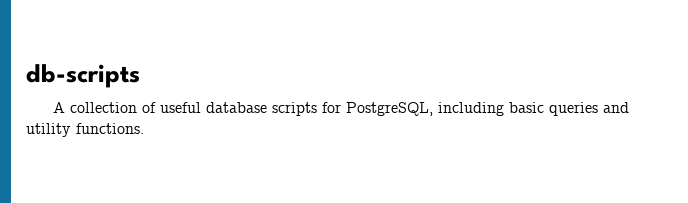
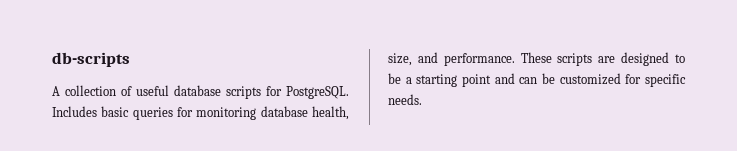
- A collection of useful database scripts for PostgreSQL, including basic queries and utility functions.
+ A collection of useful database scripts for PostgreSQL. Includes basic queries for monitoring database health, size, and performance. These scripts are designed to be a starting point and can be customized for specific needs.

